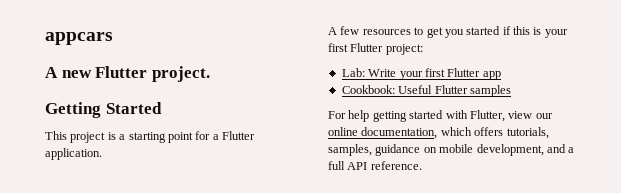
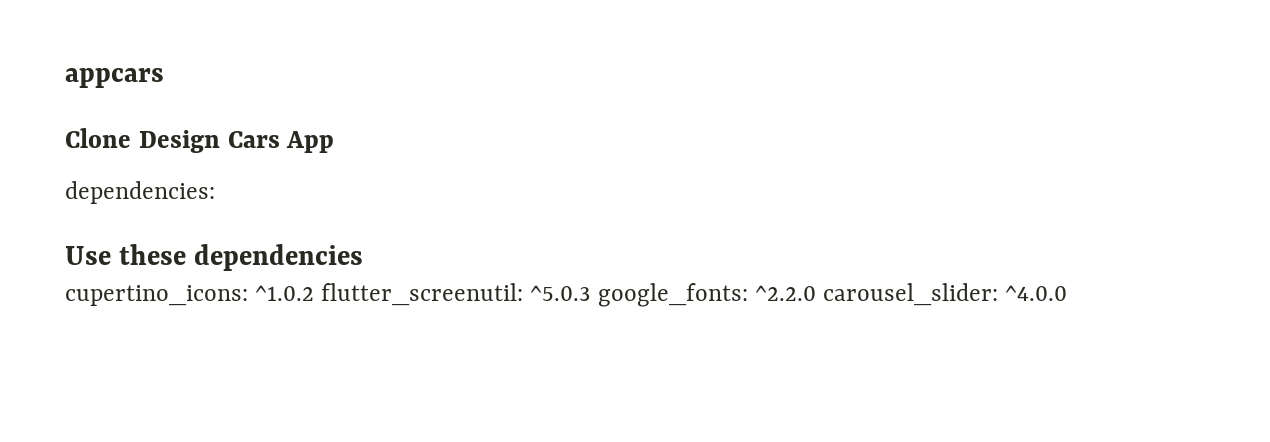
- A new Flutter project.
- Getting Started
- This project is a starting point for a Flutter application.
- A few resources to get you started if this is your first Flutter project:
- Lab: Write your first Flutter app
- Cookbook: Useful Flutter samples
- For help getting started with Flutter, view our online documentation, which offers tutorials, samples, guidance on mobile development, and a full API reference.
+ Clone Design Cars App
+ dependencies:
+ Use these dependencies
+ cupertino_icons: ^1.0.2 flutter_screenutil: ^5.0.3 google_fonts: ^2.2.0 carousel_slider: ^4.0.0

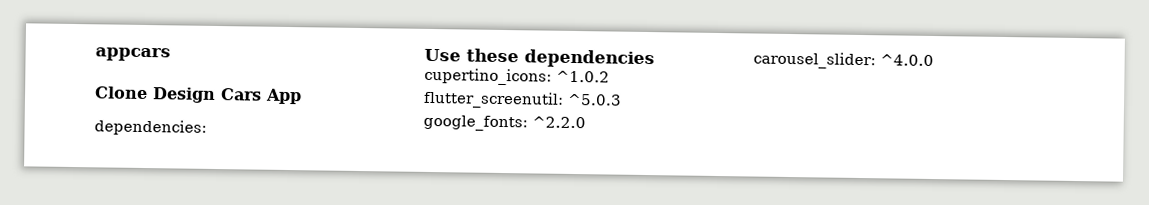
- cupertino_icons: ^1.0.2 flutter_screenutil: ^5.0.3 google_fonts: ^2.2.0 carousel_slider: ^4.0.0
+ cupertino_icons: ^1.0.2
+ flutter_screenutil: ^5.0.3
+ google_fonts: ^2.2.0
+ carousel_slider: ^4.0.0

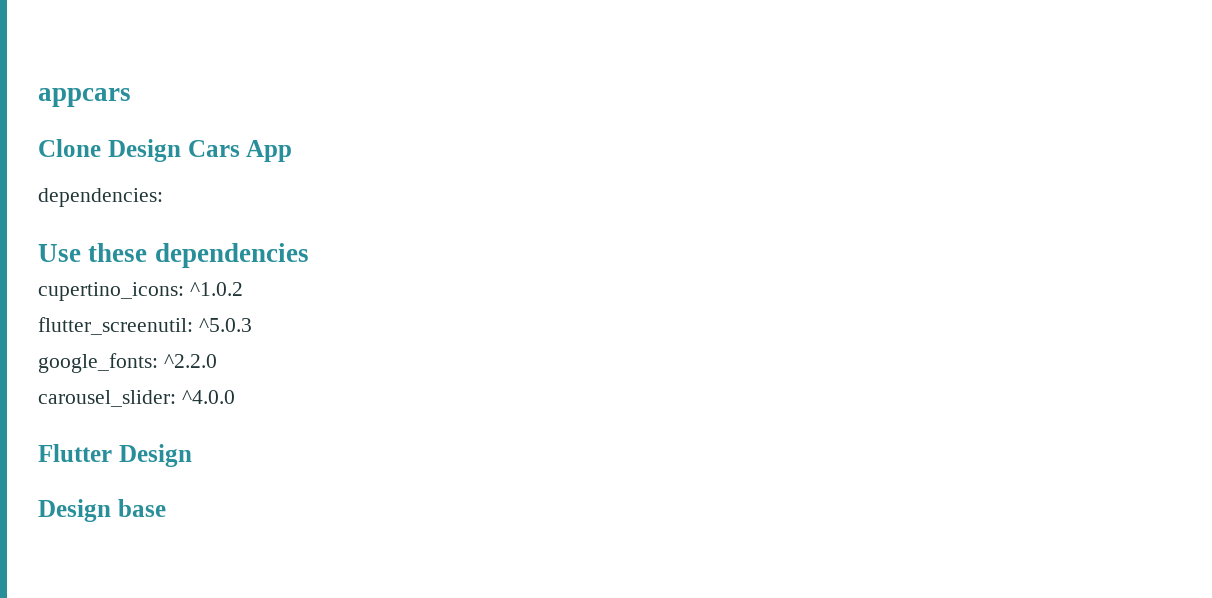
+ Flutter Design
+ Design base

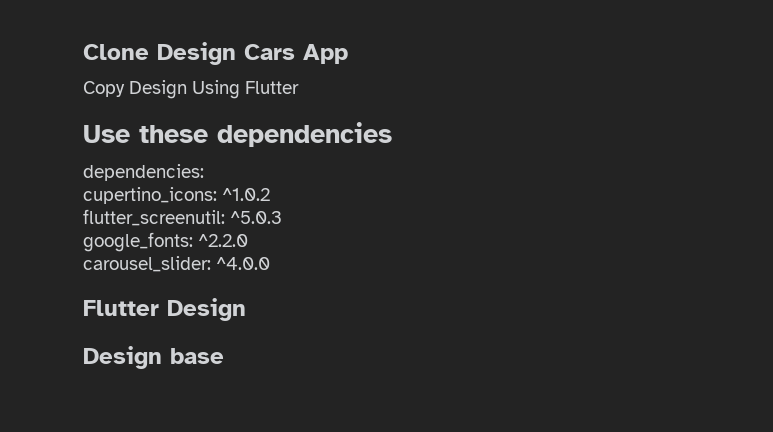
- appcars
- dependencies:
+ Copy Design Using Flutter
+ dependencies:

